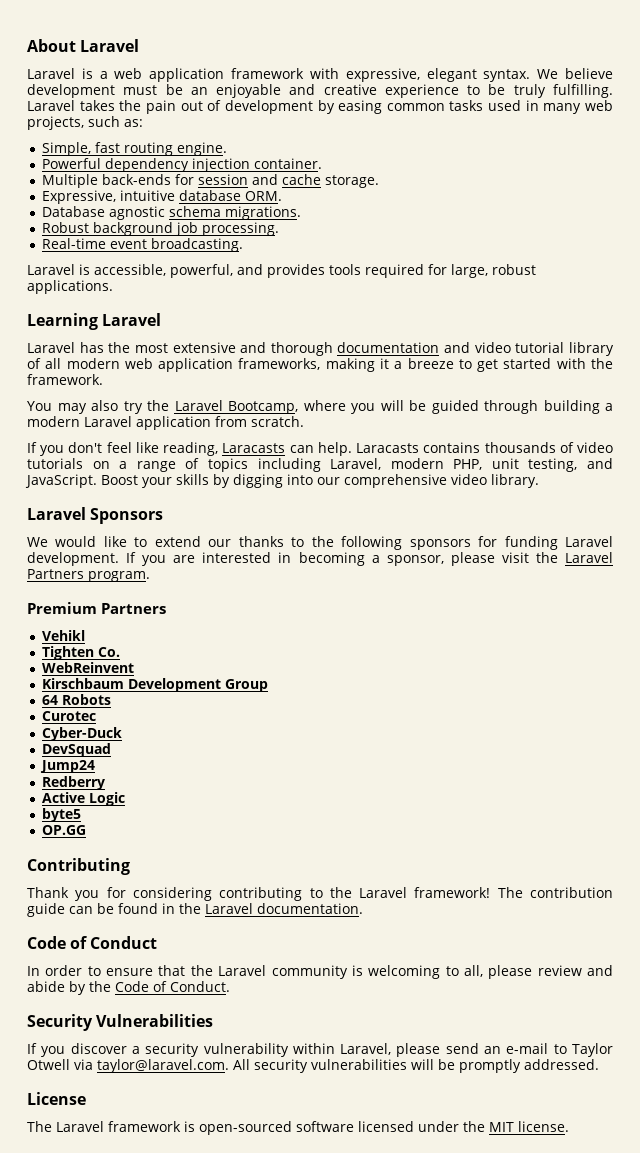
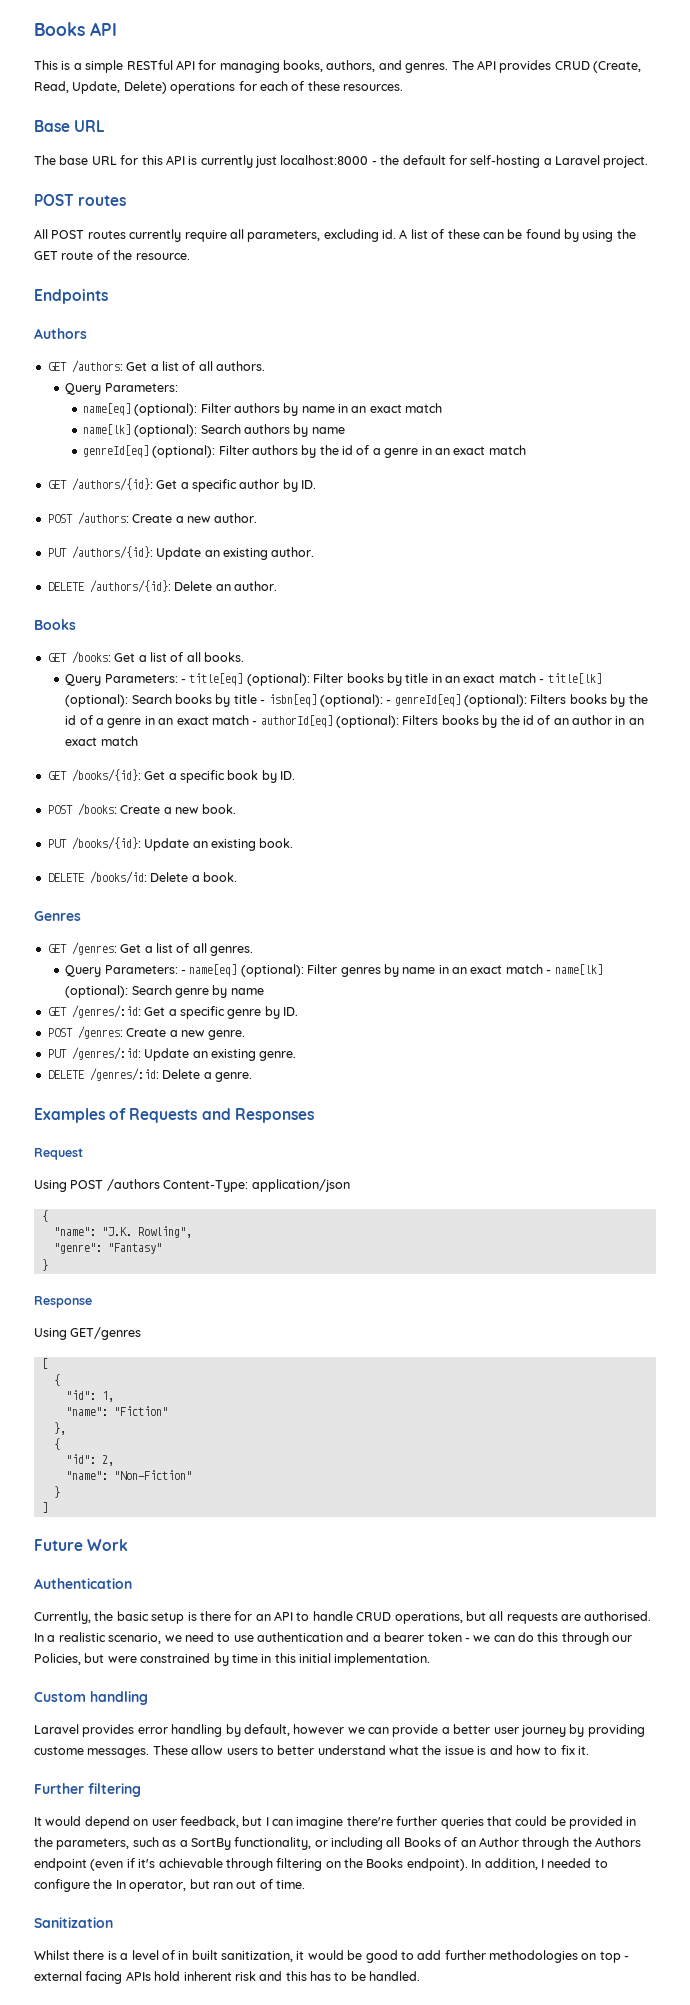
- About Laravel
- Laravel is a web application framework with expressive, elegant syntax. We believe development must be an enjoyable and creative experience to be truly fulfilling. Laravel takes the pain out of development by easing common tasks used in many web projects, such as:
- Simple, fast routing engine.
- Powerful dependency injection container.
- Multiple back-ends for session and cache storage.
- Expressive, intuitive database ORM.
- Database agnostic schema migrations.
- Robust background job processing.
- Real-time event broadcasting.
- Laravel is accessible, powerful, and provides tools required for large, robust applications.
- Learning Laravel
- Laravel has the most extensive and thorough documentation and video tutorial library of all modern web application frameworks, making it a breeze to get started with the framework.
- You may also try the Laravel Bootcamp, where you will be guided through building a modern Laravel application from scratch.
- If you don't feel like reading, Laracasts can help. Laracasts contains thousands of video tutorials on a range of topics including Laravel, modern PHP, unit testing, and JavaScript. Boost your skills by digging into our comprehensive video library.
- Laravel Sponsors
- We would like to extend our thanks to the following sponsors for funding Laravel development. If you are interested in becoming a sponsor, please visit the Laravel Partners program.
- Premium Partners
- Vehikl
- Tighten Co.
- WebReinvent
- Kirschbaum Development Group
- 64 Robots
- Curotec
- Cyber-Duck
- DevSquad
- Jump24
- Redberry
- Active Logic
- byte5
- OP.GG
- Contributing
- Thank you for considering contributing to the Laravel framework! The contribution guide can be found in the Laravel documentation.
- Code of Conduct
- In order to ensure that the Laravel community is welcoming to all, please review and abide by the Code of Conduct.
- Security Vulnerabilities
- If you discover a security vulnerability within Laravel, please send an e-mail to Taylor Otwell via taylor@laravel.com. All security vulnerabilities will be promptly addressed.
- License
- The Laravel framework is open-sourced software licensed under the MIT license.
+ Books API
+ This is a simple RESTful API for managing books, authors, and genres. The API provides CRUD (Create, Read, Update, Delete) operations for each of these resources.
+ Base URL
+ The base URL for this API is currently just localhost:8000 - the default for self-hosting a Laravel project.
+ POST routes
+ All POST routes currently require all parameters, excluding id. A list of these can be found by using the GET route of the resource.
+ Endpoints
+ Authors
+ GET /authors: Get a list of all authors.
+ Query Parameters:
+ name[eq] (optional): Filter authors by name in an exact match
+ name[lk] (optional): Search authors by name
+ genreId[eq] (optional): Filter authors by the id of a genre in an exact match
+ GET /authors/{id}: Get a specific author by ID.
+ POST /authors: Create a new author.
+ PUT /authors/{id}: Update an existing author.
+ DELETE /authors/{id}: Delete an author.
+ Books
+ GET /books: Get a list of all books.
+ Query Parameters: - title[eq] (optional): Filter books by title in an exact match - title[lk] (optional): Search books by title - isbn[eq] (optional): - genreId[eq] (optional): Filters books by the id of a genre in an exact match - authorId[eq] (optional): Filters books by the id of an author in an exact match
+ GET /books/{id}: Get a specific book by ID.
+ POST /books: Create a new book.
+ PUT /books/{id}: Update an existing book.
+ DELETE /books/id: Delete a book.
+ Genres
+ GET /genres: Get a list of all genres.
+ Query Parameters: - name[eq] (optional): Filter genres by name in an exact match - name[lk] (optional): Search genre by name
+ GET /genres/:id: Get a specific genre by ID.
+ POST /genres: Create a new genre.
+ PUT /genres/:id: Update an existing genre.
+ DELETE /genres/:id: Delete a genre.
+ Examples of Requests and Responses
+ Request
+ Using POST /authors Content-Type: application/json
+ {
+ "name": "J.K. Rowling",
+ "genre": "Fantasy"
+ }
+ Response
+ Using GET/genres
+ [
+ {
+ "id": 1,
+ "name": "Fiction"
+ },
+ {
+ "id": 2,
+ "name": "Non-Fiction"
+ }
+ ]
+ Future Work
+ Authentication
+ Currently, the basic setup is there for an API to handle CRUD operations, but all requests are authorised. In a realistic scenario, we need to use authentication and a bearer token - we can do this through our Policies, but were constrained by time in this initial implementation.
+ Custom handling
+ Laravel provides error handling by default, however we can provide a better user journey by providing custome messages. These allow users to better understand what the issue is and how to fix it.
+ Further filtering
+ It would depend on user feedback, but I can imagine there're further queries that could be provided in the parameters, such as a SortBy functionality, or including all Books of an Author through the Authors endpoint (even if it's achievable through filtering on the Books endpoint). In addition, I needed to configure the In operator, but ran out of time.
+ Sanitization
+ Whilst there is a level of in built sanitization, it would be good to add further methodologies on top - external facing APIs hold inherent risk and this has to be handled.

